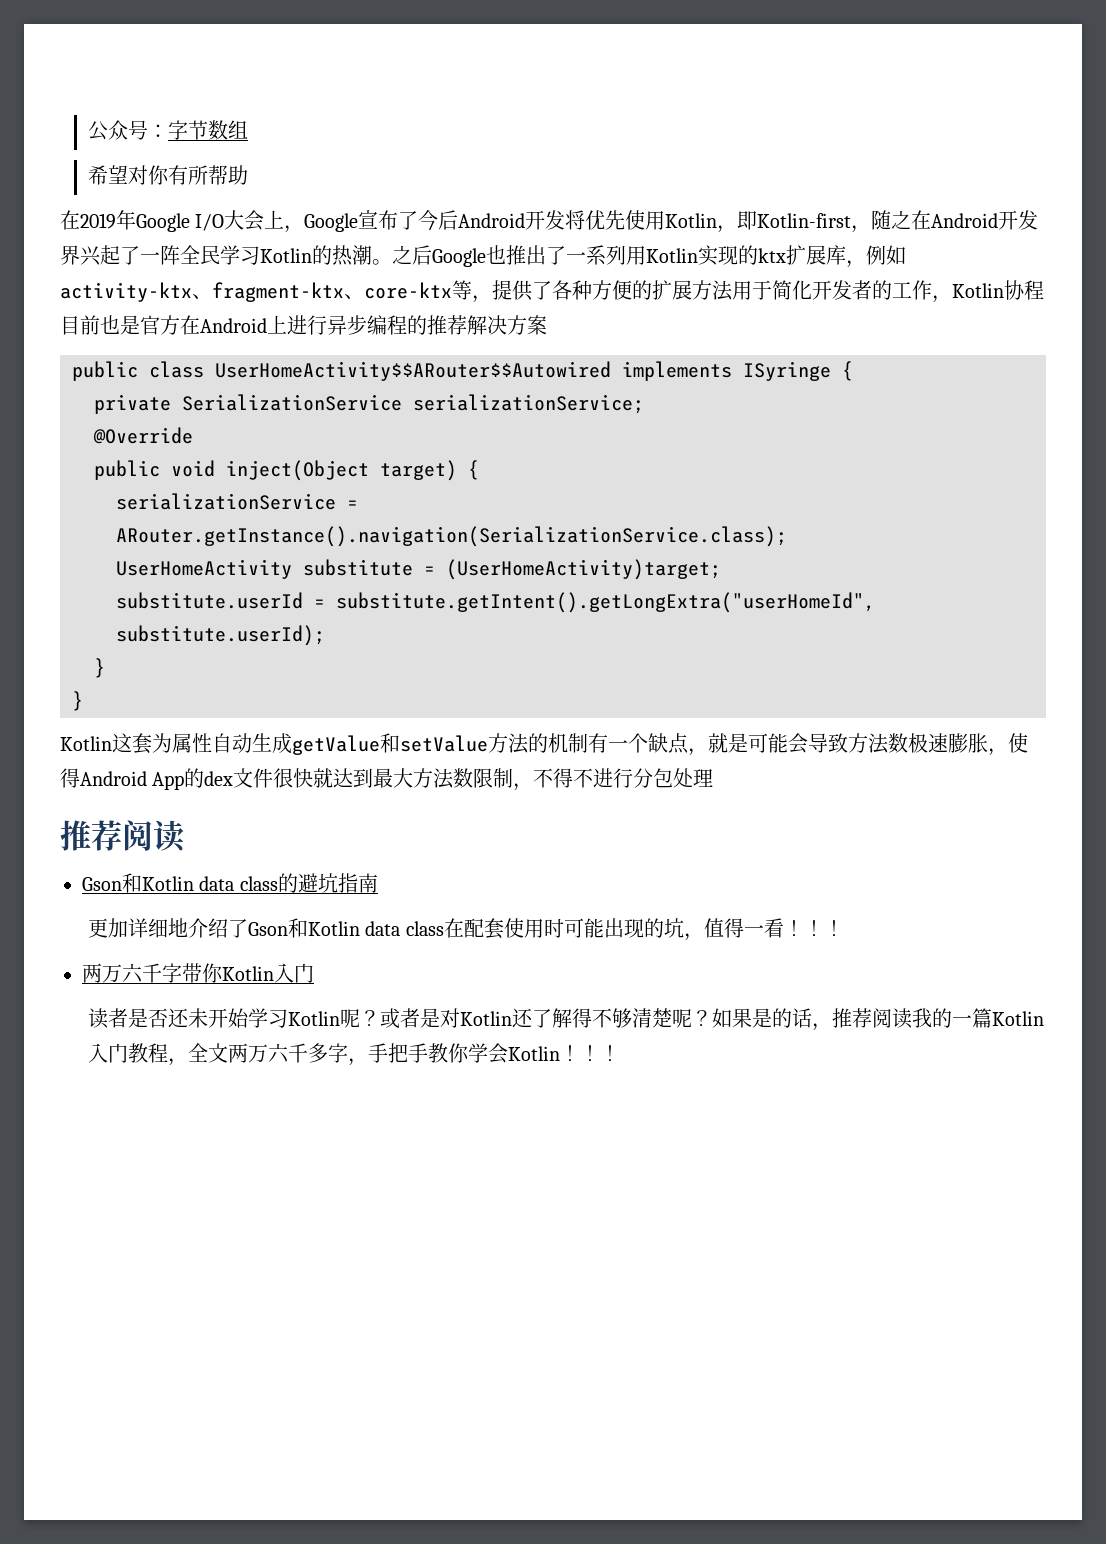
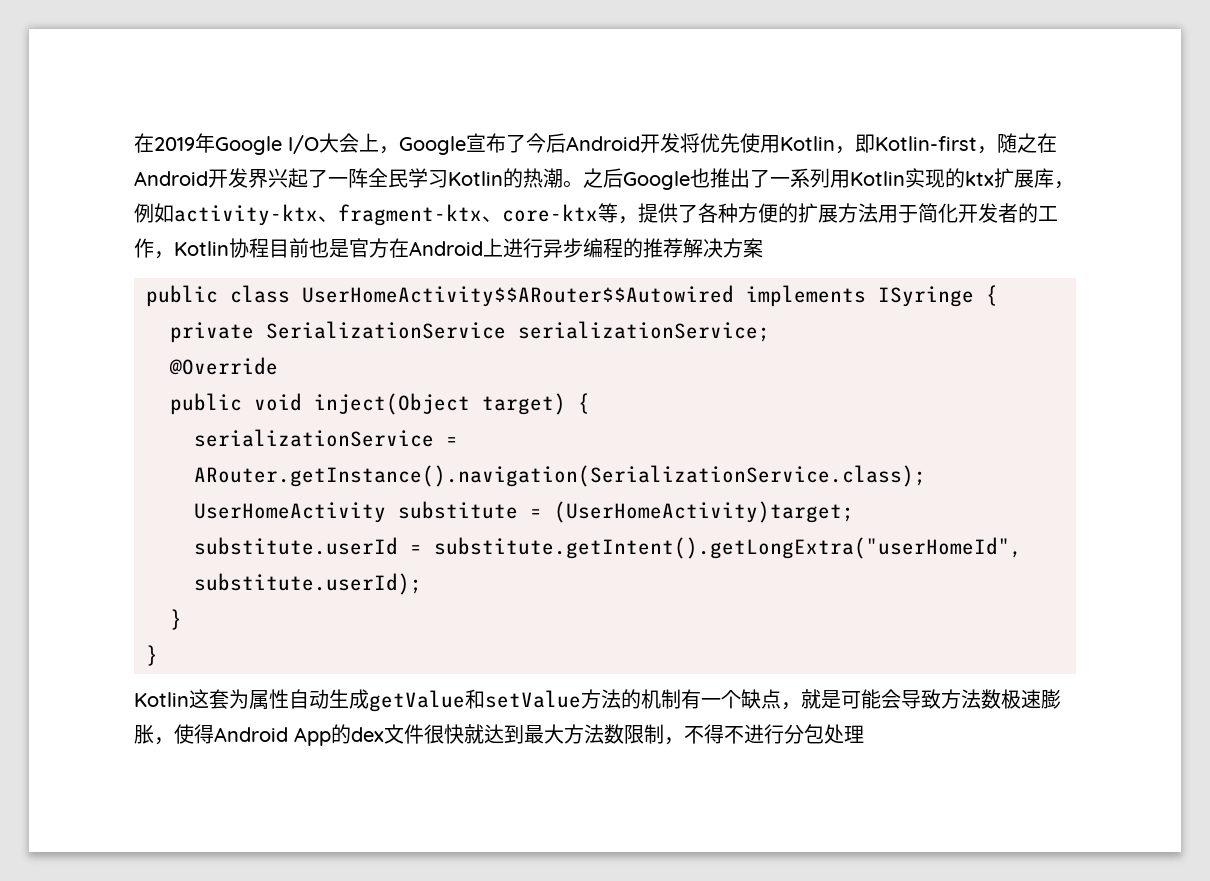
- 公众号：字节数组
- 希望对你有所帮助
  Kotlin这套为属性自动生成getValue和setValue方法的机制有一个缺点，就是可能会导致方法数极速膨胀，使得Android App的dex文件很快就达到最大方法数限制，不得不进行分包处理
- 推荐阅读
- Gson和Kotlin data class的避坑指南
- 更加详细地介绍了Gson和Kotlin data class在配套使用时可能出现的坑，值得一看！！！
- 两万六千字带你Kotlin入门
- 读者是否还未开始学习Kotlin呢？或者是对Kotlin还了解得不够清楚呢？如果是的话，推荐阅读我的一篇Kotlin入门教程，全文两万六千多字，手把手教你学会Kotlin！！！

